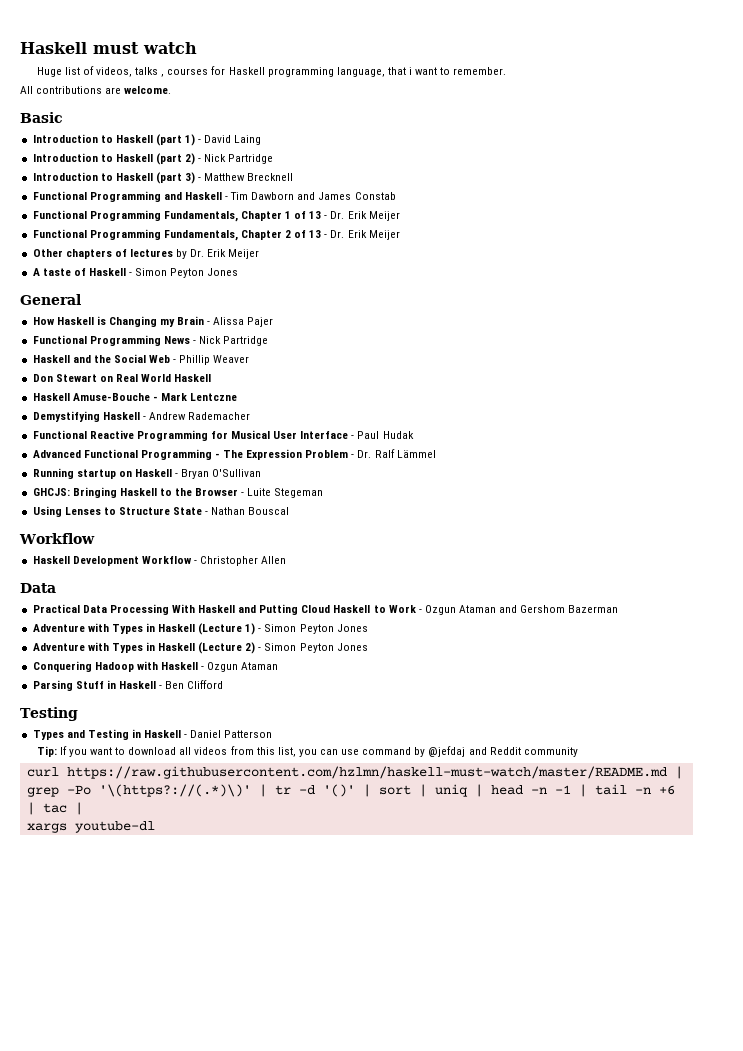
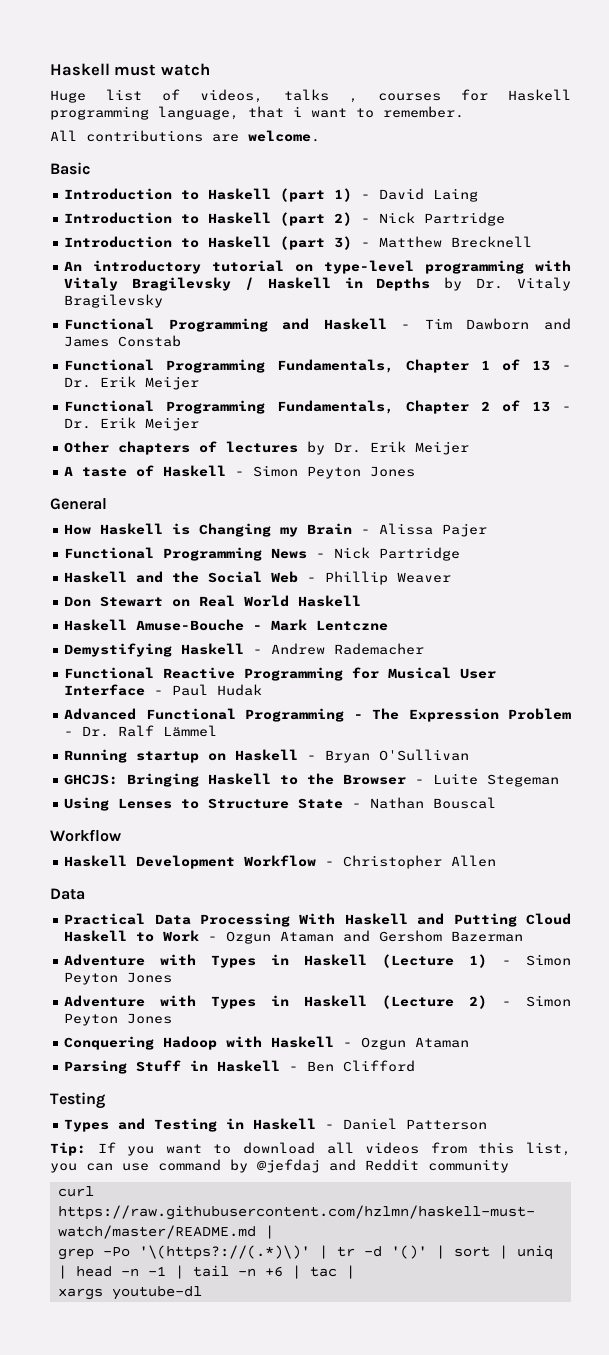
+ An introductory tutorial on type-level programming with Vitaly Bragilevsky / Haskell in Depths by Dr. Vitaly Bragilevsky

